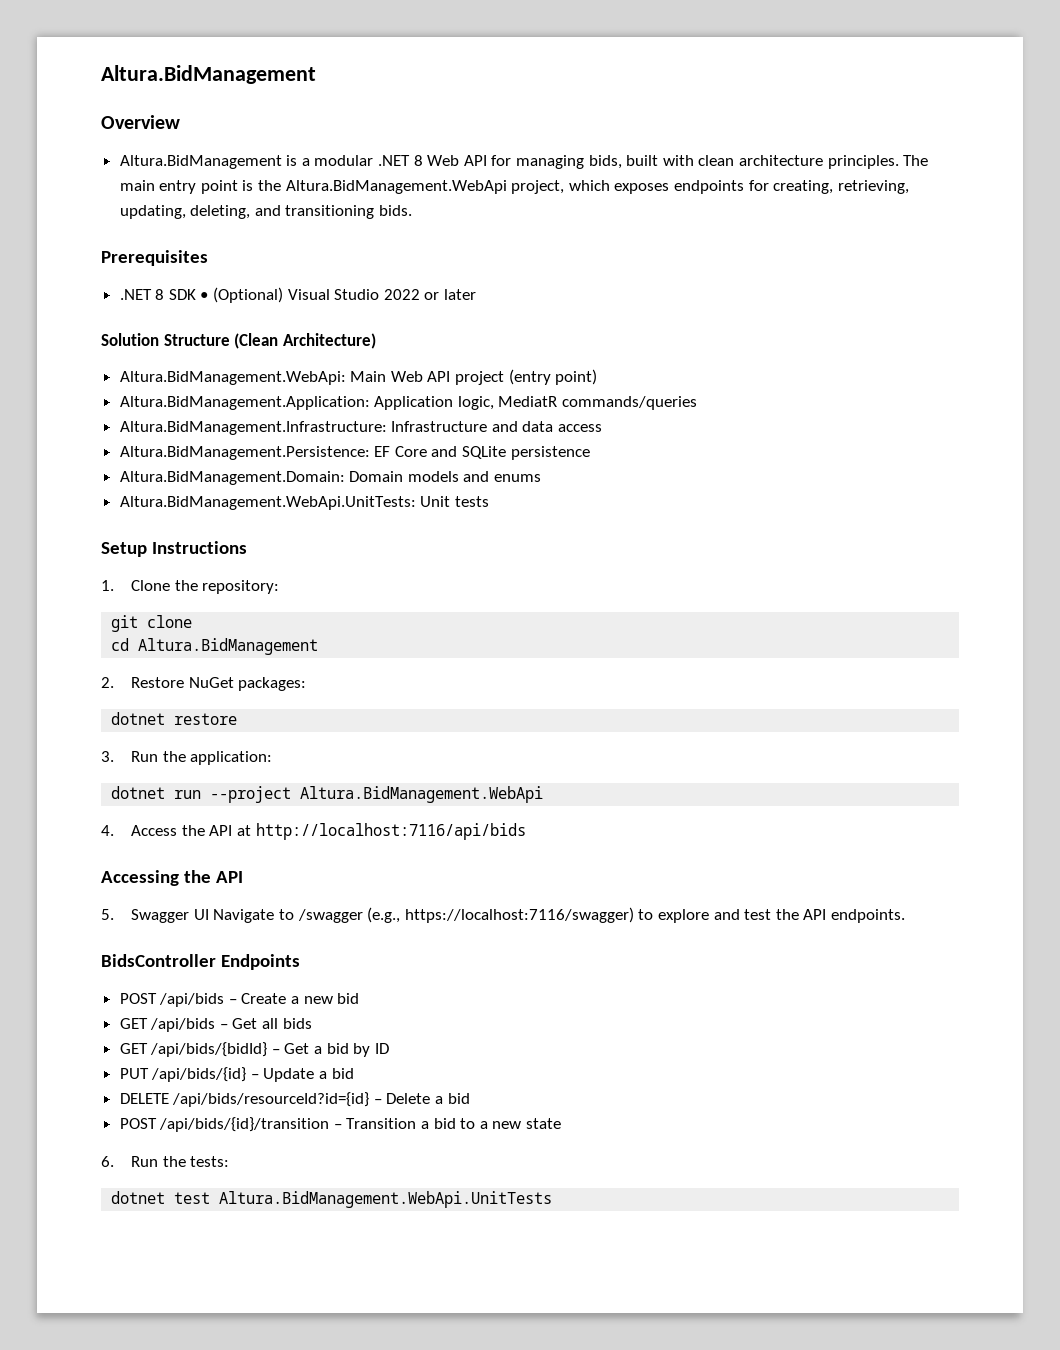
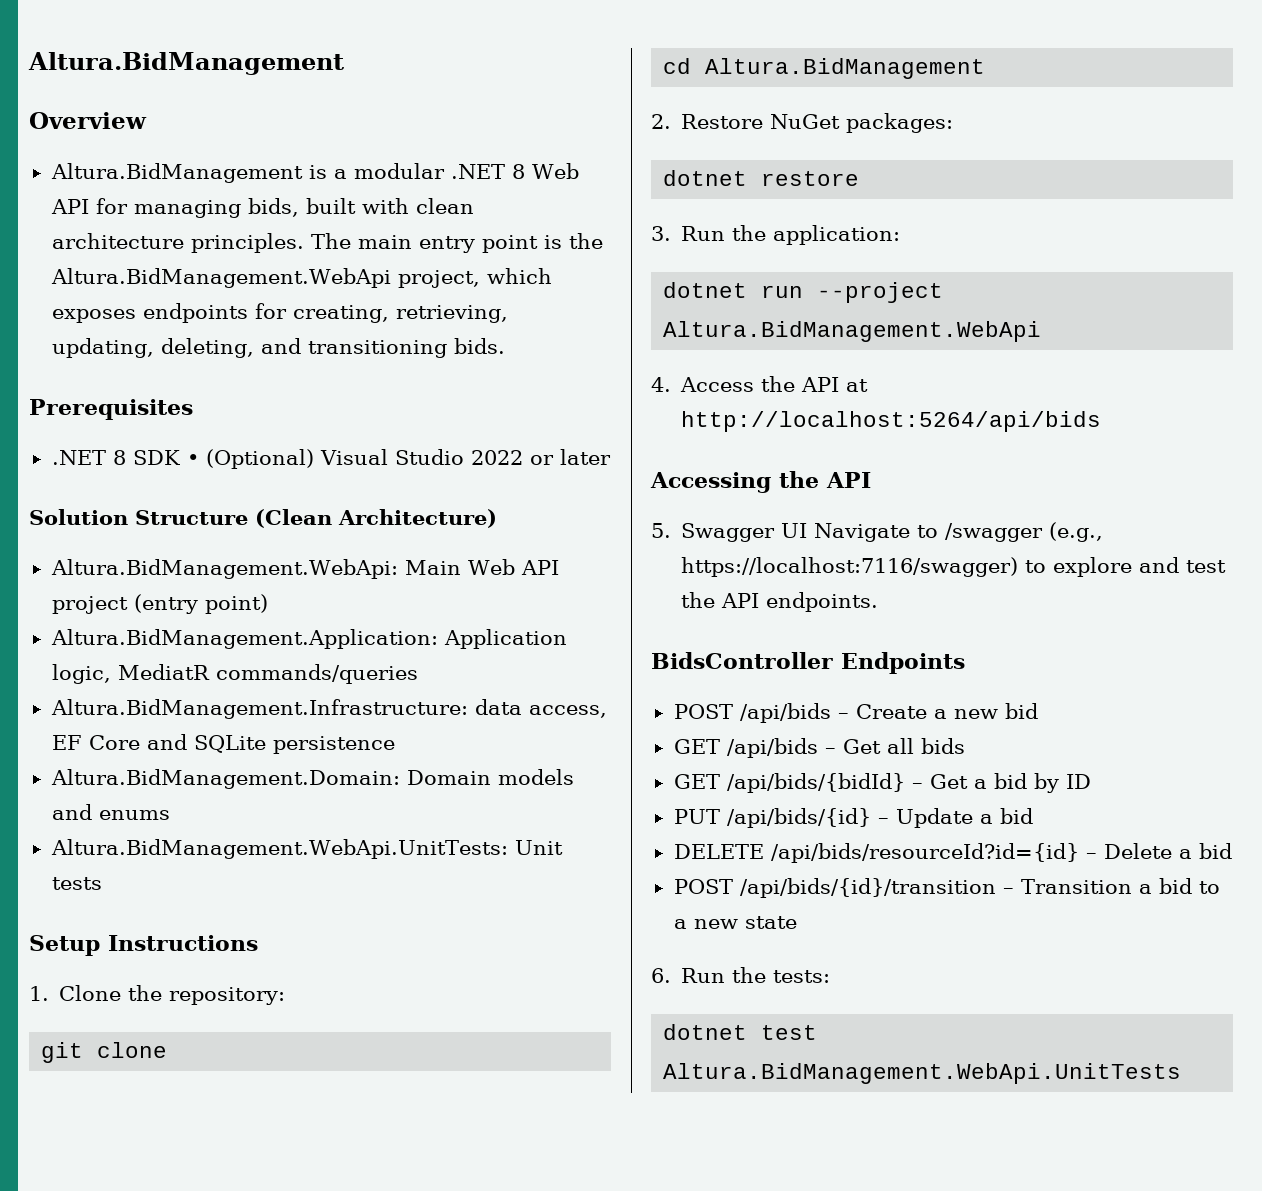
- Altura.BidManagement.Infrastructure: Infrastructure and data access
- Altura.BidManagement.Persistence: EF Core and SQLite persistence
+ Altura.BidManagement.Infrastructure: data access, EF Core and SQLite persistence
- 4. Access the API at http://localhost:7116/api/bids
+ 4. Access the API at http://localhost:5264/api/bids

